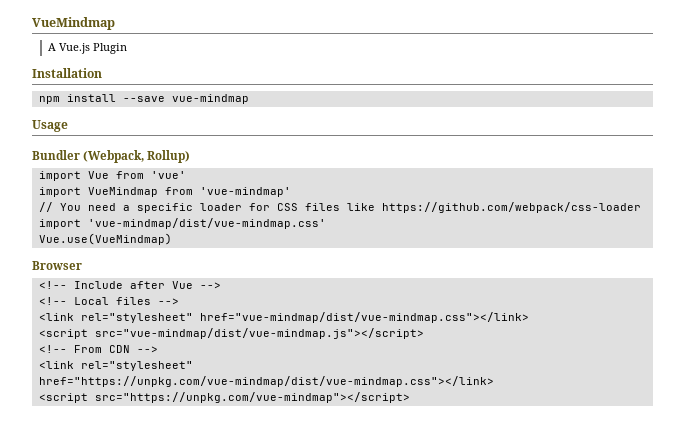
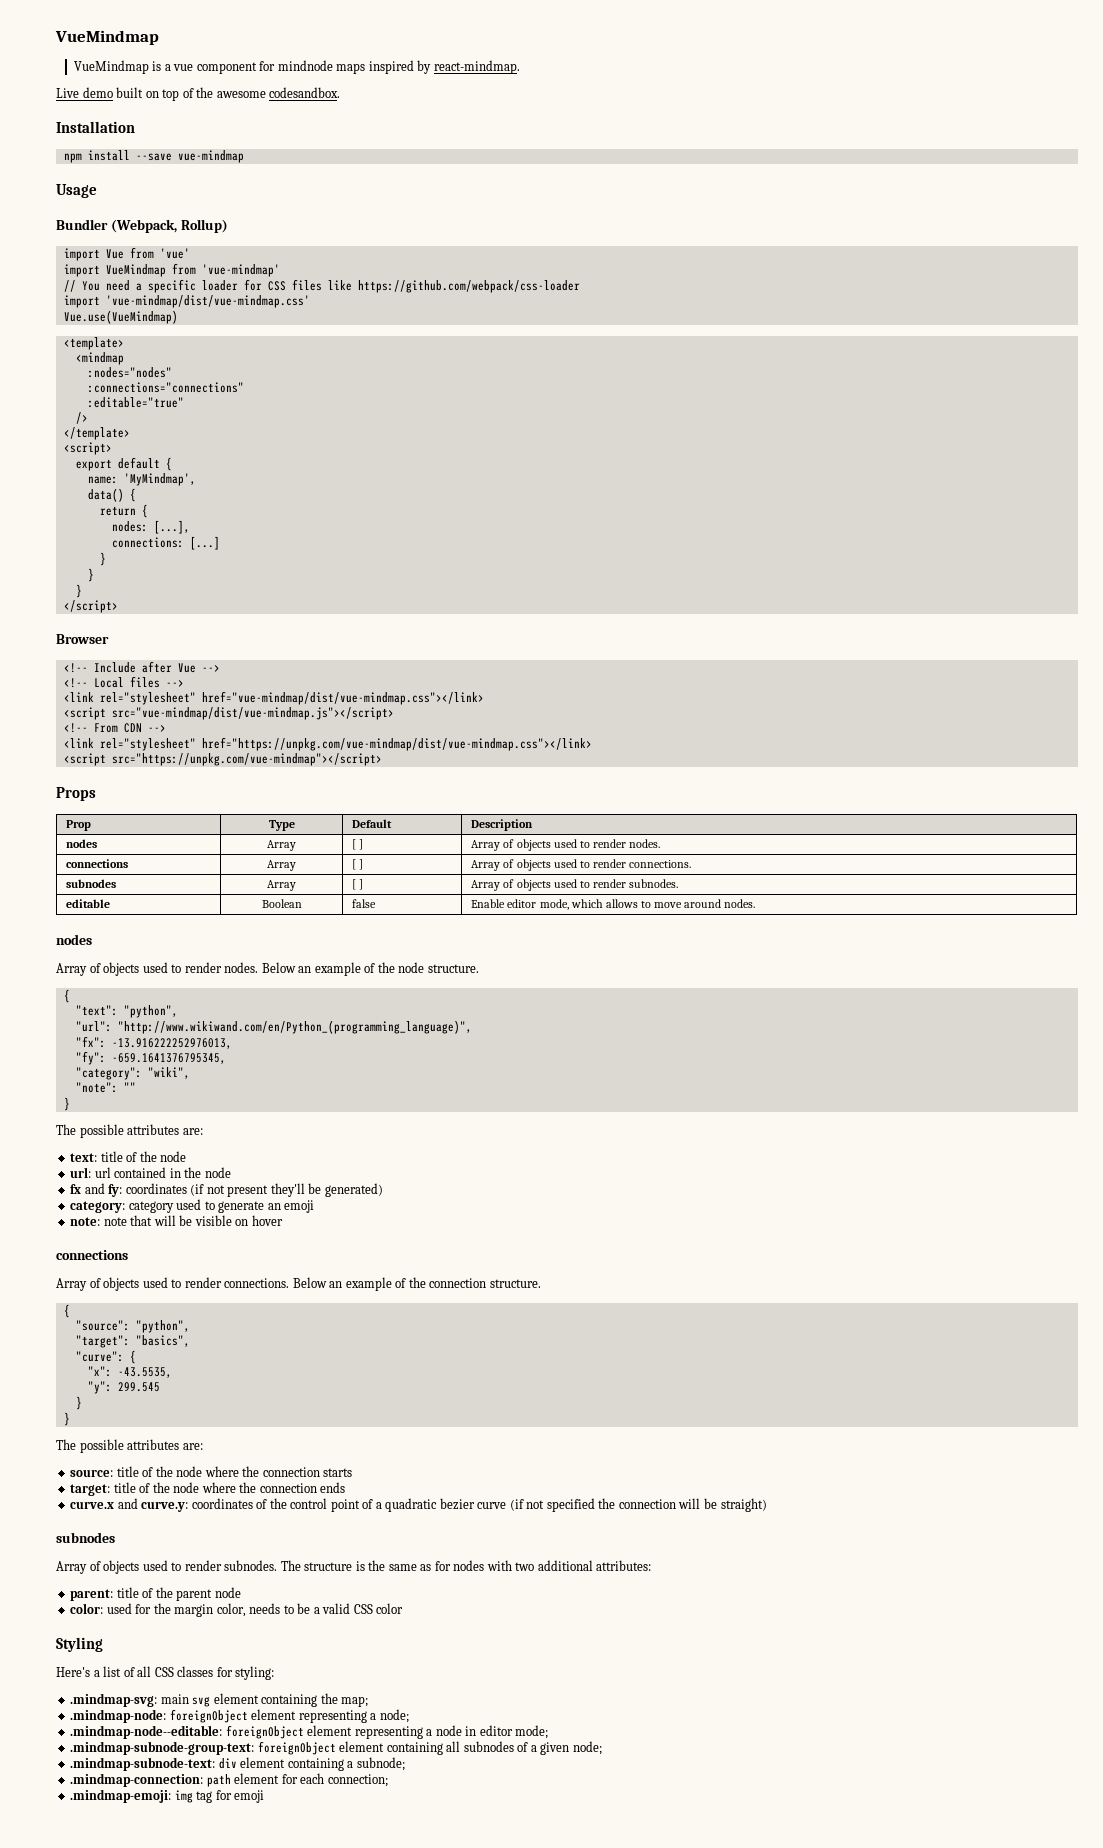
- A Vue.js Plugin
+ VueMindmap is a vue component for mindnode maps inspired by react-mindmap.
+ Live demo built on top of the awesome codesandbox.
+ <template>
+ <mindmap
+ :nodes="nodes"
+ :connections="connections"
+ :editable="true"
+ />
+ </template>
+ <script>
+ export default {
+ name: 'MyMindmap',
+ data() {
+ return {
+ nodes: [...],
+ connections: [...]
+ }
+ }
+ }
+ </script>
+ Props
+ Prop | Type | Default | Description
+ nodes | Array | [ ] | Array of objects used to render nodes.
+ connections | Array | [ ] | Array of objects used to render connections.
+ subnodes | Array | [ ] | Array of objects used to render subnodes.
+ editable | Boolean | false | Enable editor mode, which allows to move around nodes.
+ nodes
+ Array of objects used to render nodes. Below an example of the node structure.
+ {
+ "text": "python",
+ "url": "http://www.wikiwand.com/en/Python_(programming_language)",
+ "fx": -13.916222252976013,
+ "fy": -659.1641376795345,
+ "category": "wiki",
+ "note": ""
+ }
+ The possible attributes are:
+ text: title of the node
+ url: url contained in the node
+ fx and fy: coordinates (if not present they'll be generated)
+ category: category used to generate an emoji
+ note: note that will be visible on hover
+ connections
+ Array of objects used to render connections. Below an example of the connection structure.
+ {
+ "source": "python",
+ "target": "basics",
+ "curve": {
+ "x": -43.5535,
+ "y": 299.545
+ }
+ }
+ The possible attributes are:
+ source: title of the node where the connection starts
+ target: title of the node where the connection ends
+ curve.x and curve.y: coordinates of the control point of a quadratic bezier curve (if not specified the connection will be straight)
+ subnodes
+ Array of objects used to render subnodes. The structure is the same as for nodes with two additional attributes:
+ parent: title of the parent node
+ color: used for the margin color, needs to be a valid CSS color
+ Styling
+ Here's a list of all CSS classes for styling:
+ .mindmap-svg: main svg element containing the map;
+ .mindmap-node: foreignObject element representing a node;
+ .mindmap-node--editable: foreignObject element representing a node in editor mode;
+ .mindmap-subnode-group-text: foreignObject element containing all subnodes of a given node;
+ .mindmap-subnode-text: div element containing a subnode;
+ .mindmap-connection: path element for each connection;
+ .mindmap-emoji: img tag for emoji

